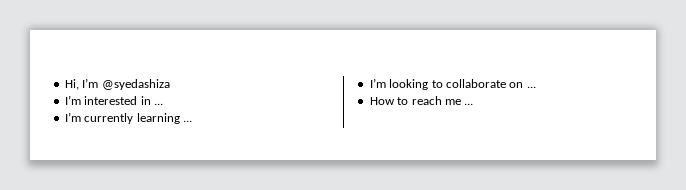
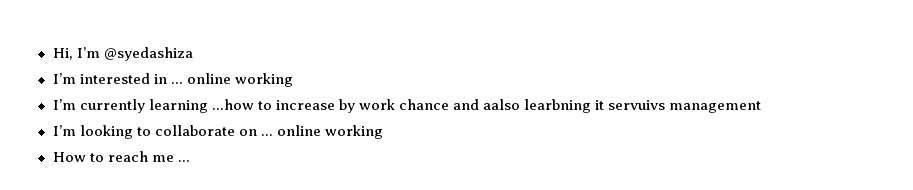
- I’m interested in ...
+ I’m interested in ... online working
- I’m currently learning ...
+ I’m currently learning ...how to increase by work chance and aalso learbning it servuivs management
- I’m looking to collaborate on ...
+ I’m looking to collaborate on ... online working

